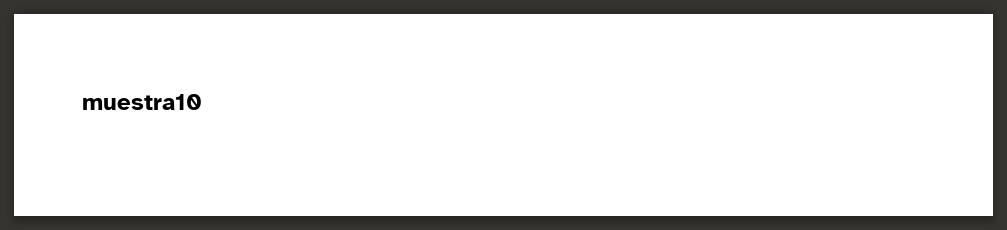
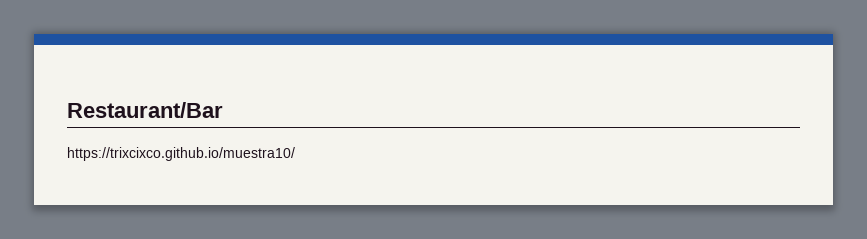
- muestra10
+ Restaurant/Bar
+ https://trixcixco.github.io/muestra10/

